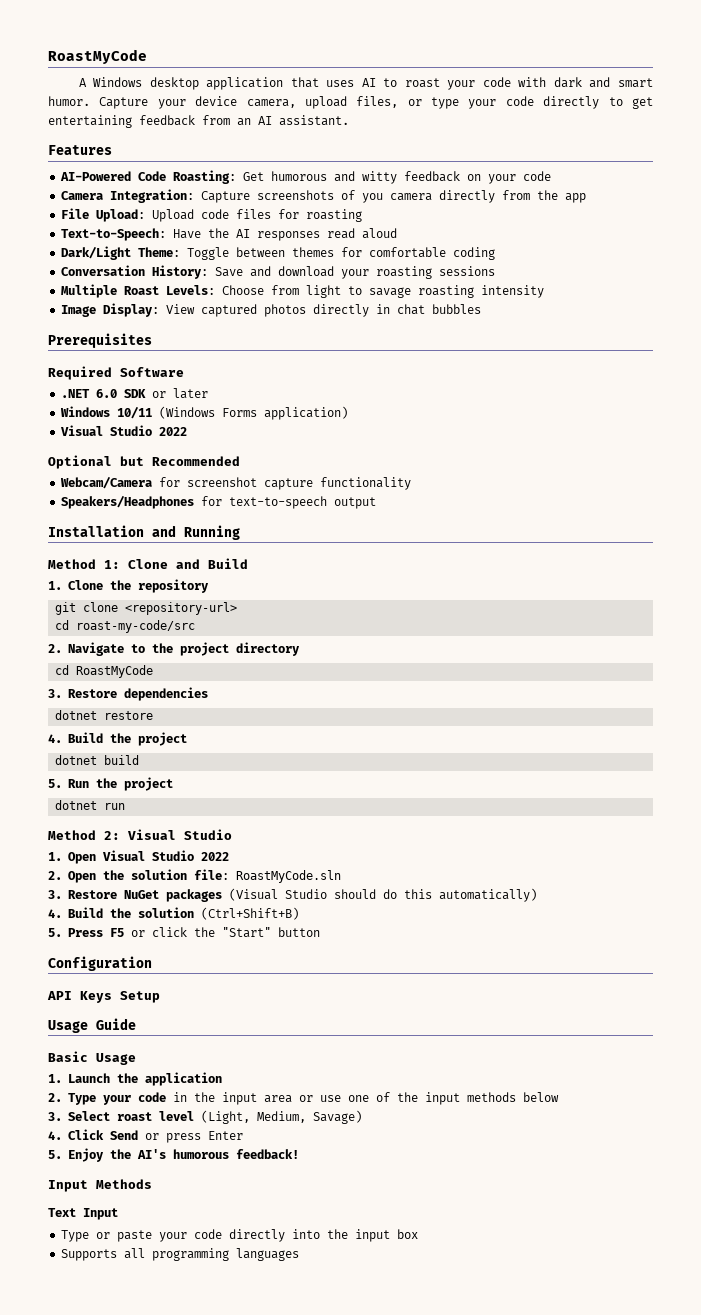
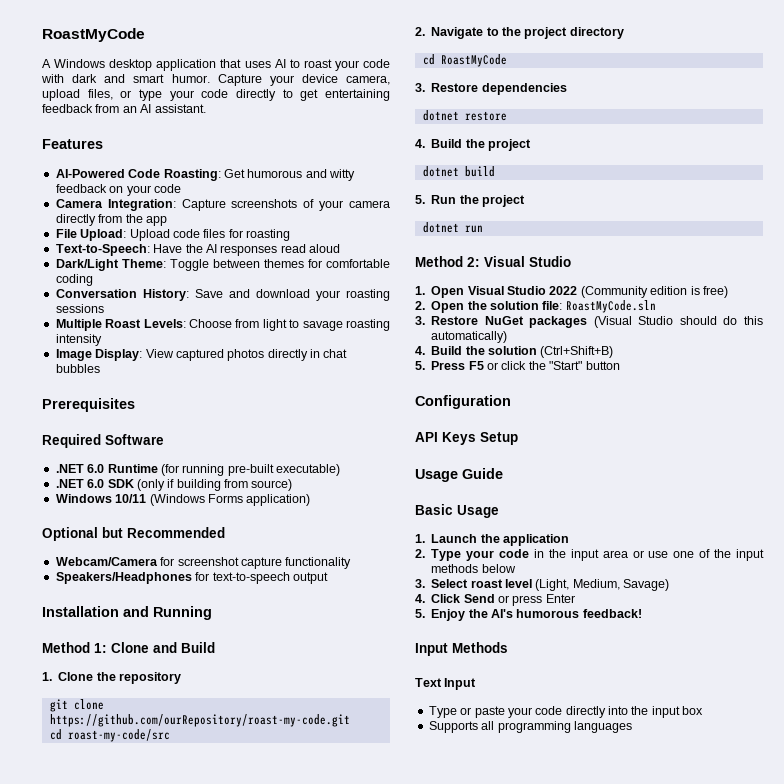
- Camera Integration: Capture screenshots of you camera directly from the app
+ Camera Integration: Capture screenshots of your camera directly from the app
- .NET 6.0 SDK or later
+ .NET 6.0 Runtime (for running pre-built executable)
+ .NET 6.0 SDK (only if building from source)
  Windows 10/11 (Windows Forms application)
- Visual Studio 2022
- git clone <repository-url>
+ git clone https://github.com/ourRepository/roast-my-code.git
- 1. Open Visual Studio 2022
+ 1. Open Visual Studio 2022 (Community edition is free)

